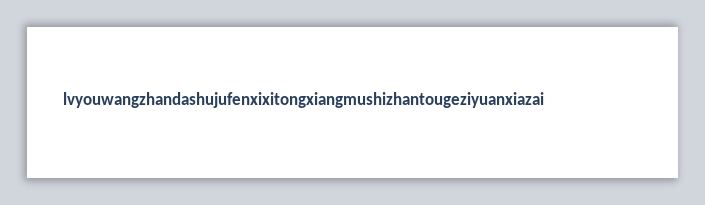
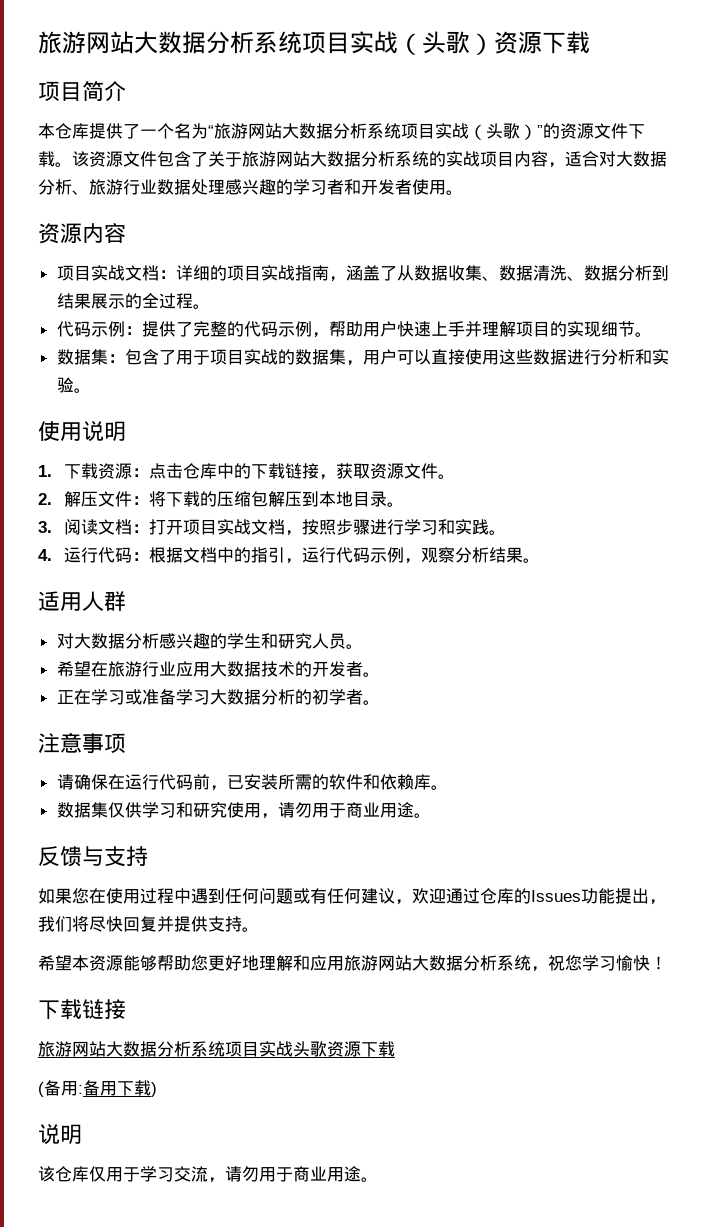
- lvyouwangzhandashujufenxixitongxiangmushizhantougeziyuanxiazai
+ 旅游网站大数据分析系统项目实战（头歌）资源下载
+ 项目简介
+ 本仓库提供了一个名为“旅游网站大数据分析系统项目实战（头歌）”的资源文件下载。该资源文件包含了关于旅游网站大数据分析系统的实战项目内容，适合对大数据分析、旅游行业数据处理感兴趣的学习者和开发者使用。
+ 资源内容
+ 项目实战文档：详细的项目实战指南，涵盖了从数据收集、数据清洗、数据分析到结果展示的全过程。
+ 代码示例：提供了完整的代码示例，帮助用户快速上手并理解项目的实现细节。
+ 数据集：包含了用于项目实战的数据集，用户可以直接使用这些数据进行分析和实验。
+ 使用说明
+ 1.下载资源：点击仓库中的下载链接，获取资源文件。
+ 2.解压文件：将下载的压缩包解压到本地目录。
+ 3.阅读文档：打开项目实战文档，按照步骤进行学习和实践。
+ 4.运行代码：根据文档中的指引，运行代码示例，观察分析结果。
+ 适用人群
+ 对大数据分析感兴趣的学生和研究人员。
+ 希望在旅游行业应用大数据技术的开发者。
+ 正在学习或准备学习大数据分析的初学者。
+ 注意事项
+ 请确保在运行代码前，已安装所需的软件和依赖库。
+ 数据集仅供学习和研究使用，请勿用于商业用途。
+ 反馈与支持
+ 如果您在使用过程中遇到任何问题或有任何建议，欢迎通过仓库的Issues功能提出，我们将尽快回复并提供支持。
+ 希望本资源能够帮助您更好地理解和应用旅游网站大数据分析系统，祝您学习愉快！
+ 下载链接
+ 旅游网站大数据分析系统项目实战头歌资源下载
+ (备用:备用下载)
+ 说明
+ 该仓库仅用于学习交流，请勿用于商业用途。

